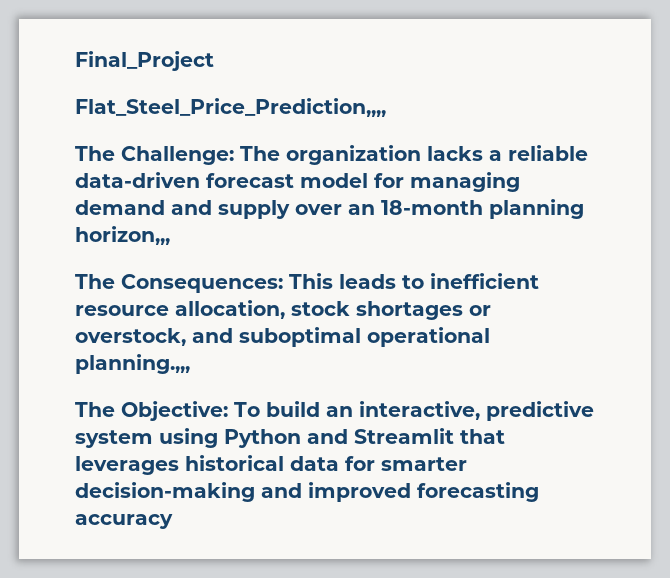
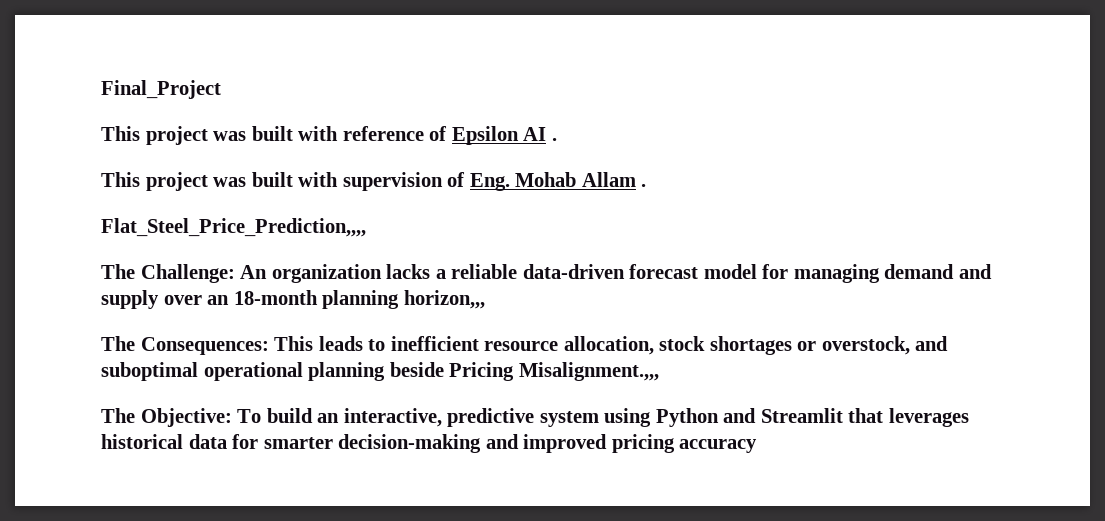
+ This project was built with reference of Epsilon AI .
+ This project was built with supervision of Eng. Mohab Allam .
- The Challenge: The organization lacks a reliable data-driven forecast model for managing demand and supply over an 18-month planning horizon,,,
+ The Challenge: An organization lacks a reliable data-driven forecast model for managing demand and supply over an 18-month planning horizon,,,
- The Consequences: This leads to inefficient resource allocation, stock shortages or overstock, and suboptimal operational planning.,,,
+ The Consequences: This leads to inefficient resource allocation, stock shortages or overstock, and suboptimal operational planning beside Pricing Misalignment.,,,
- The Objective: To build an interactive, predictive system using Python and Streamlit that leverages historical data for smarter decision-making and improved forecasting accuracy
+ The Objective: To build an interactive, predictive system using Python and Streamlit that leverages historical data for smarter decision-making and improved pricing accuracy

